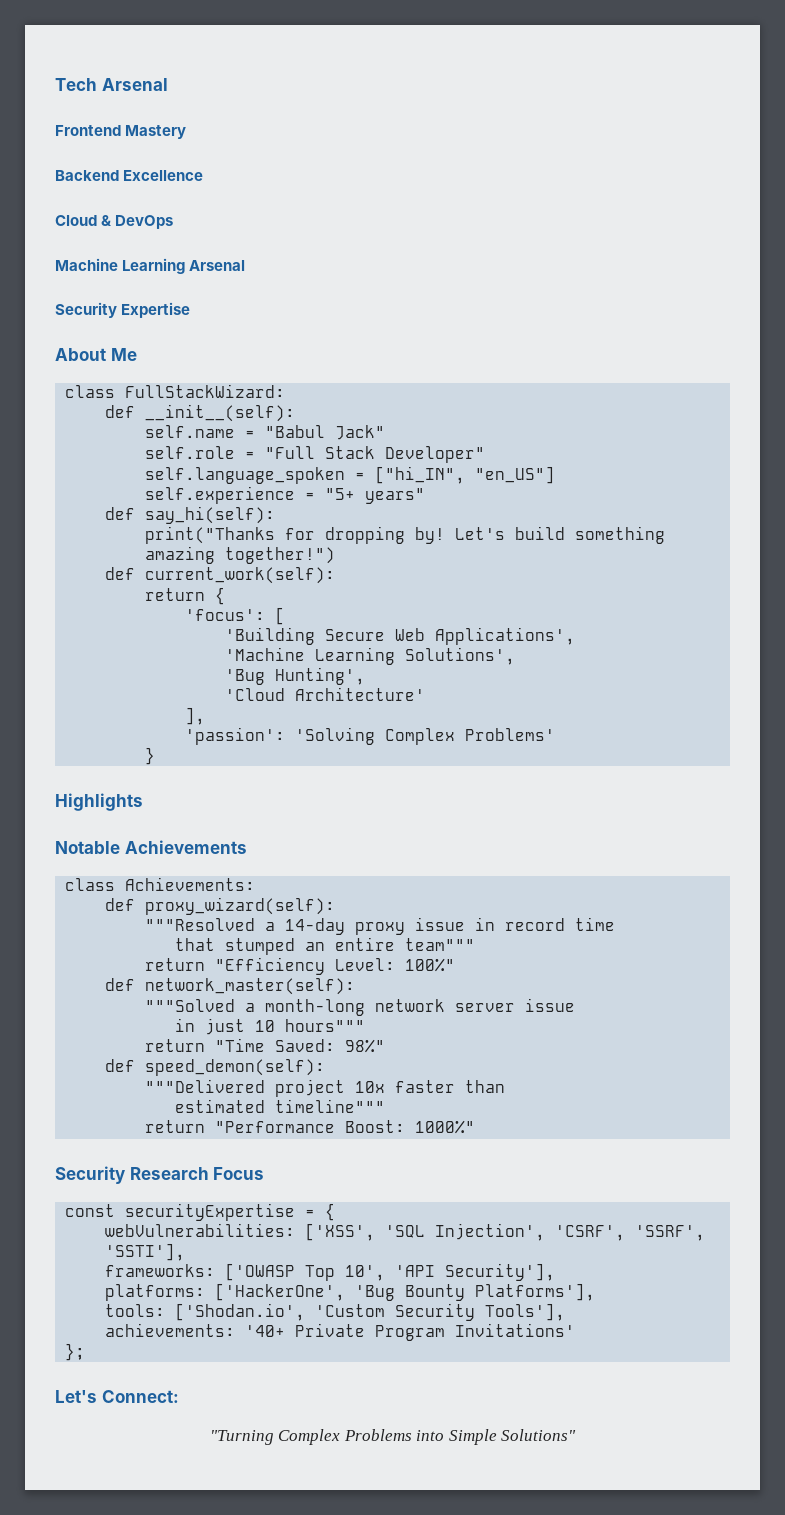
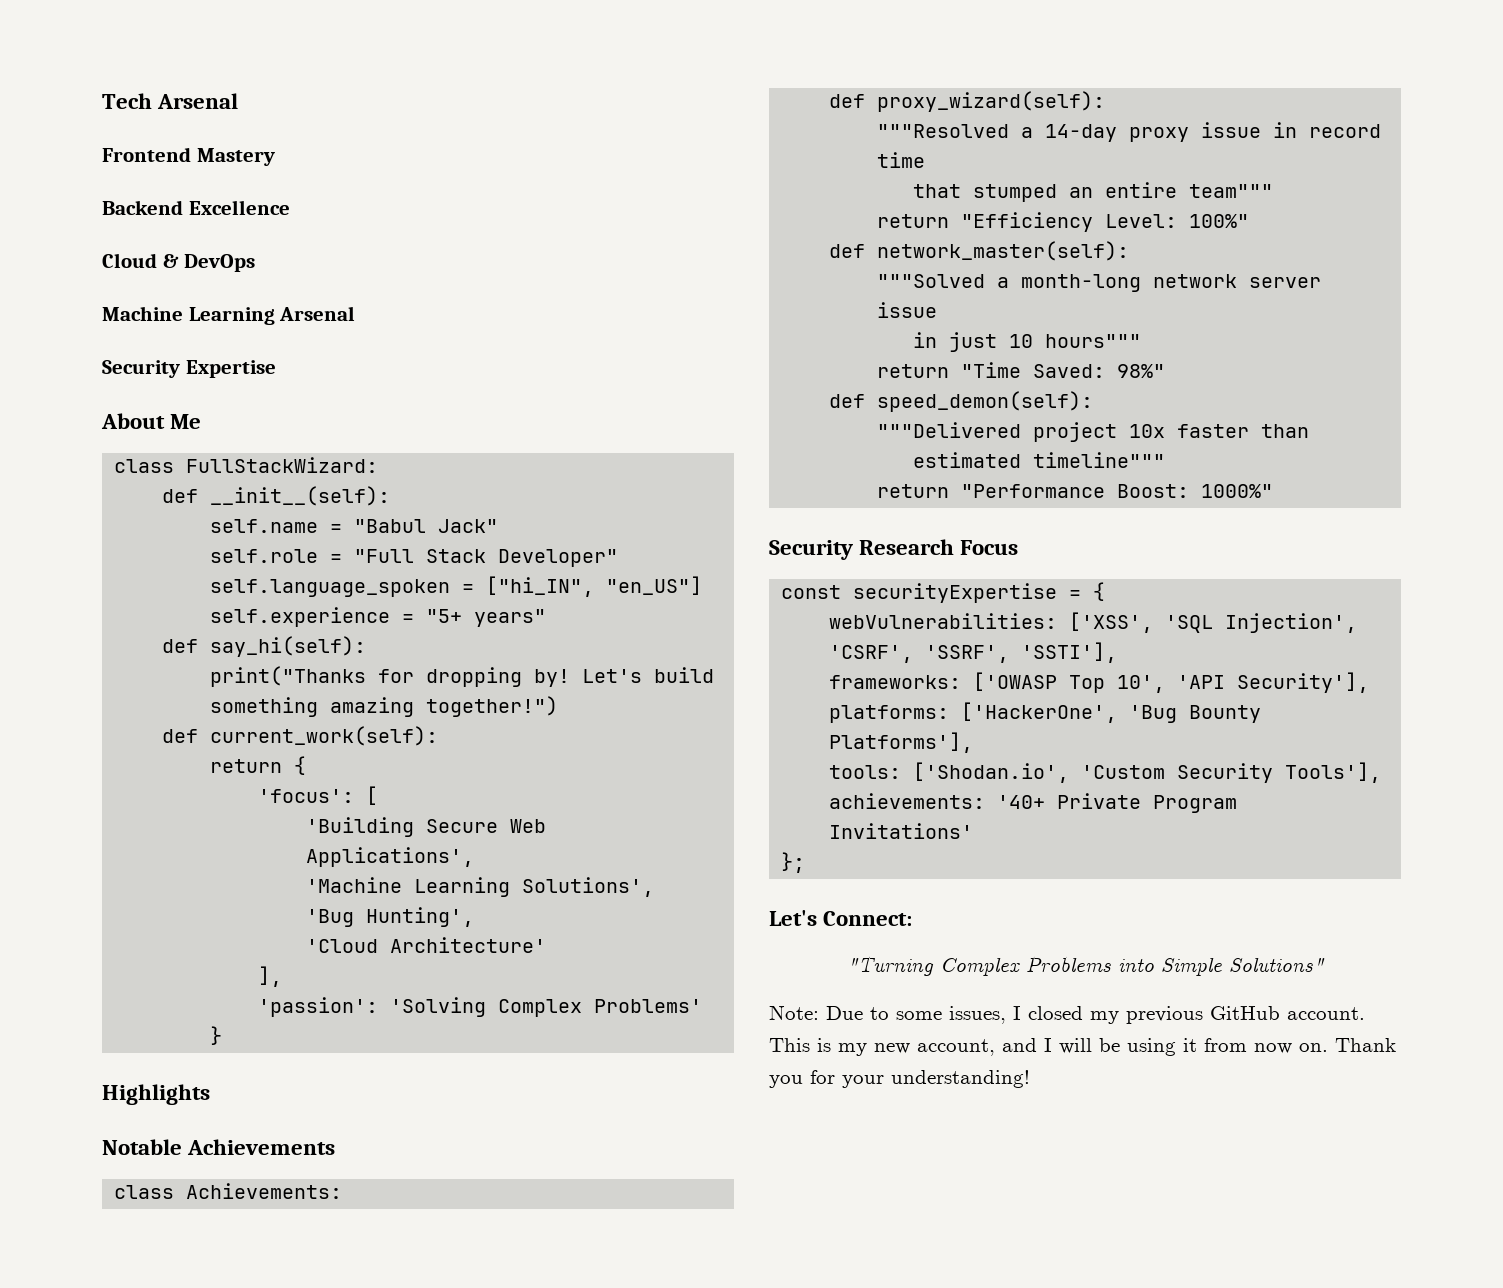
+ Note: Due to some issues, I closed my previous GitHub account. This is my new account, and I will be using it from now on. Thank you for your understanding!

